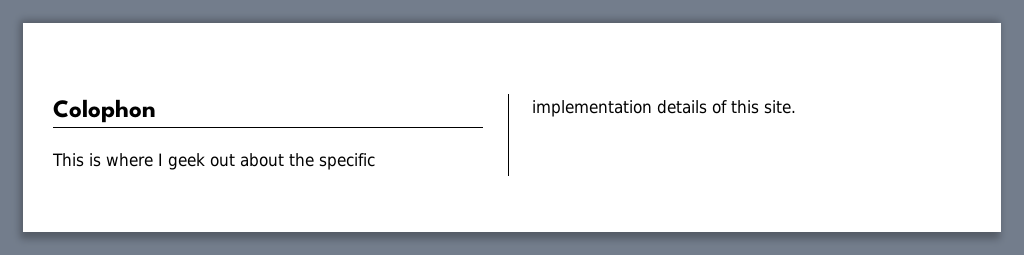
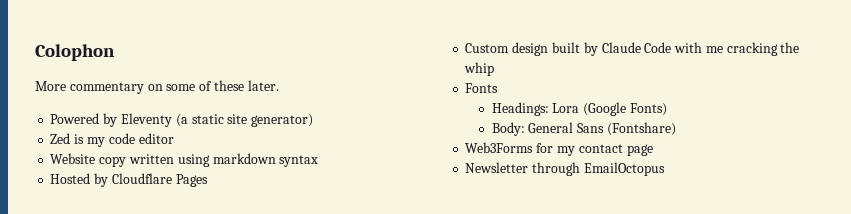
- This is where I geek out about the specific implementation details of this site.
+ More commentary on some of these later.
+ Powered by Eleventy (a static site generator)
+ Zed is my code editor
+ Website copy written using markdown syntax
+ Hosted by Cloudflare Pages
+ Custom design built by Claude Code with me cracking the whip
+ Fonts
+ Headings: Lora (Google Fonts)
+ Body: General Sans (Fontshare)
+ Web3Forms for my contact page
+ Newsletter through EmailOctopus

